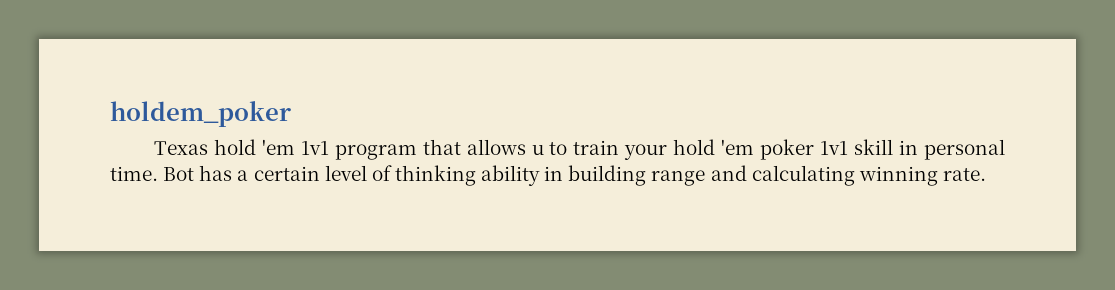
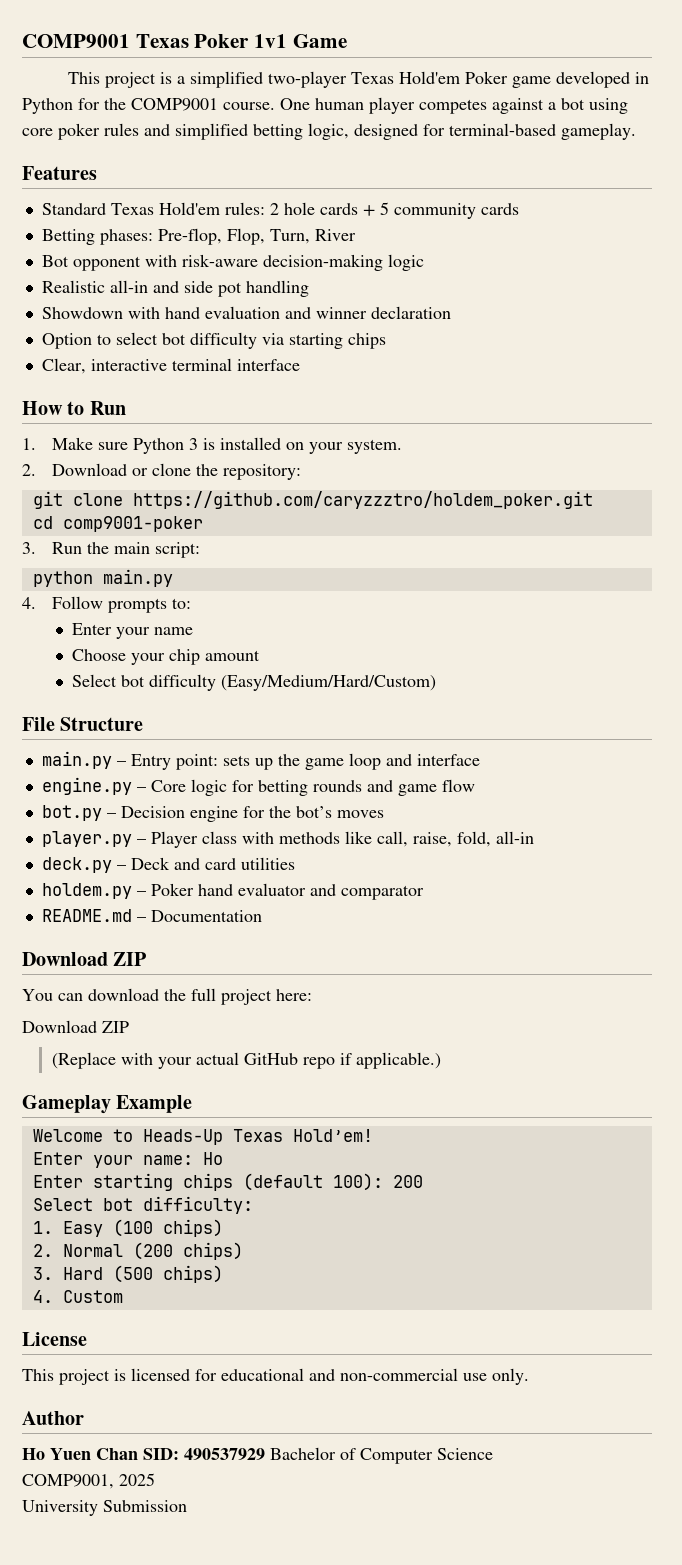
- holdem_poker
- Texas hold 'em 1v1 program that allows u to train your hold 'em poker 1v1 skill in personal time. Bot has a certain level of thinking ability in building range and calculating winning rate.
+ COMP9001 Texas Poker 1v1 Game
+ This project is a simplified two-player Texas Hold'em Poker game developed in Python for the COMP9001 course. One human player competes against a bot using core poker rules and simplified betting logic, designed for terminal-based gameplay.
+ Features
+ Standard Texas Hold'em rules: 2 hole cards + 5 community cards
+ Betting phases: Pre-flop, Flop, Turn, River
+ Bot opponent with risk-aware decision-making logic
+ Realistic all-in and side pot handling
+ Showdown with hand evaluation and winner declaration
+ Option to select bot difficulty via starting chips
+ Clear, interactive terminal interface
+ How to Run
+ 1. Make sure Python 3 is installed on your system.
+ 2. Download or clone the repository:
+ git clone https://github.com/caryzzztro/holdem_poker.git
+ cd comp9001-poker
+ 3. Run the main script:
+ python main.py
+ 4. Follow prompts to:
+ Enter your name
+ Choose your chip amount
+ Select bot difficulty (Easy/Medium/Hard/Custom)
+ File Structure
+ main.py – Entry point: sets up the game loop and interface
+ engine.py – Core logic for betting rounds and game flow
+ bot.py – Decision engine for the bot’s moves
+ player.py – Player class with methods like call, raise, fold, all-in
+ deck.py – Deck and card utilities
+ holdem.py – Poker hand evaluator and comparator
+ README.md – Documentation
+ Download ZIP
+ You can download the full project here:
+ Download ZIP
+ (Replace with your actual GitHub repo if applicable.)
+ Gameplay Example
+ Welcome to Heads-Up Texas Hold’em!
+ Enter your name: Ho
+ Enter starting chips (default 100): 200
+ Select bot difficulty:
+ 1. Easy (100 chips)
+ 2. Normal (200 chips)
+ 3. Hard (500 chips)
+ 4. Custom
+ License
+ This project is licensed for educational and non-commercial use only.
+ Author
+ Ho Yuen Chan SID: 490537929 Bachelor of Computer Science
+ COMP9001, 2025
+ University Submission

